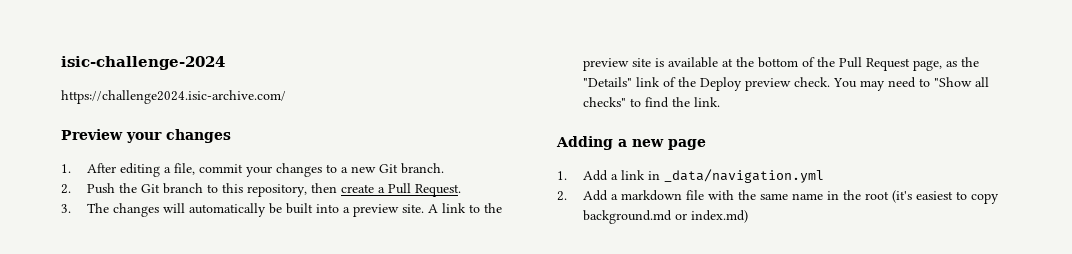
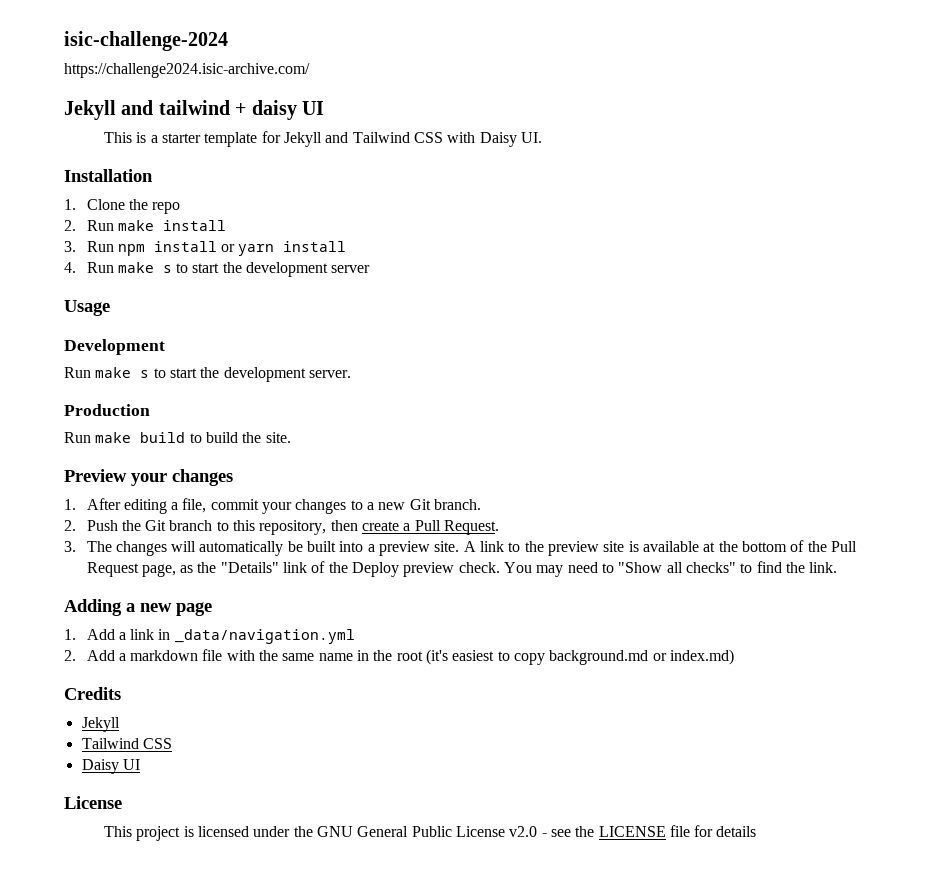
+ Jekyll and tailwind + daisy UI
+ This is a starter template for Jekyll and Tailwind CSS with Daisy UI.
+ Installation
+ 1. Clone the repo
+ 2. Run make install
+ 3. Run npm install or yarn install
+ 4. Run make s to start the development server
+ Usage
+ Development
+ Run make s to start the development server.
+ Production
+ Run make build to build the site.
+ Credits
+ Jekyll
+ Tailwind CSS
+ Daisy UI
+ License
+ This project is licensed under the GNU General Public License v2.0 - see the LICENSE file for details

